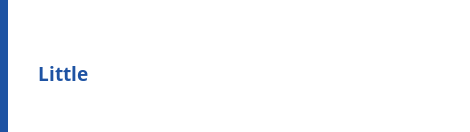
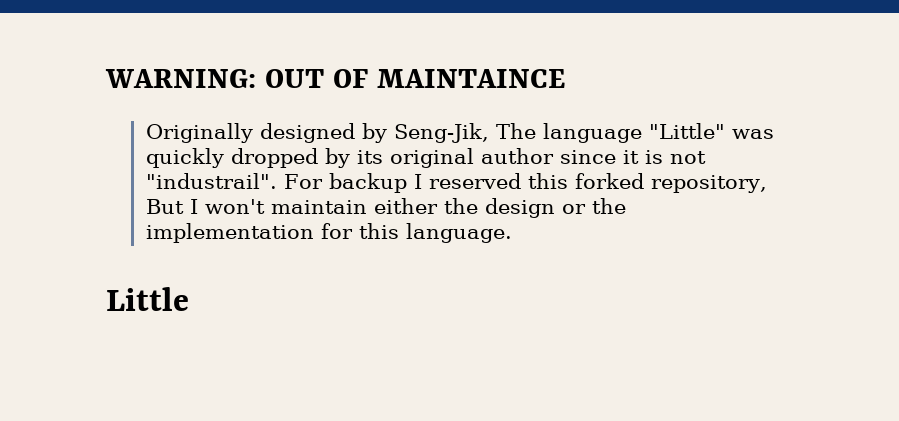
+ WARNING: OUT OF MAINTAINCE
+ Originally designed by Seng-Jik, The language "Little" was quickly dropped by its original author since it is not "industrail". For backup I reserved this forked repository, But I won't maintain either the design or the implementation for this language.

